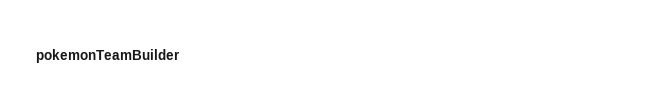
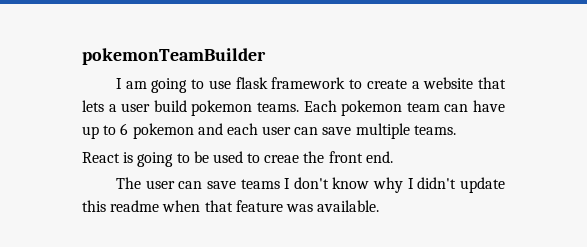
+ I am going to use flask framework to create a website that lets a user build pokemon teams. Each pokemon team can have up to 6 pokemon and each user can save multiple teams.
+ React is going to be used to creae the front end.
+ The user can save teams I don't know why I didn't update this readme when that feature was available.

